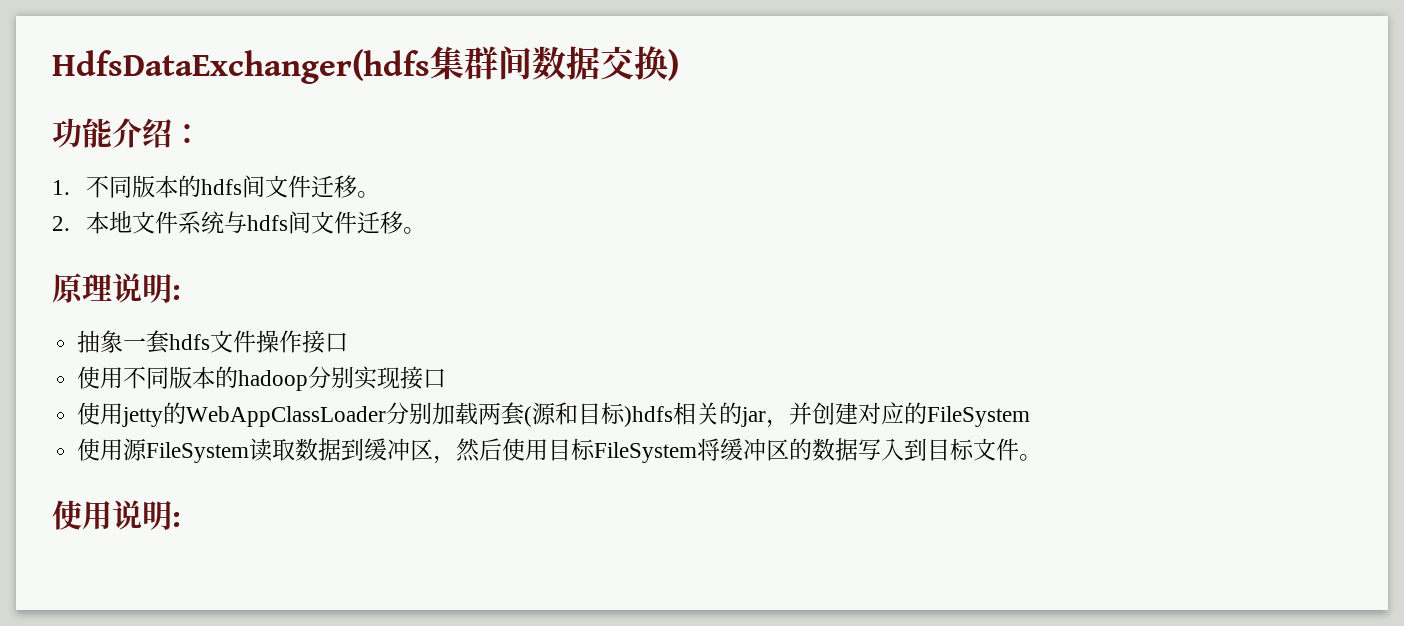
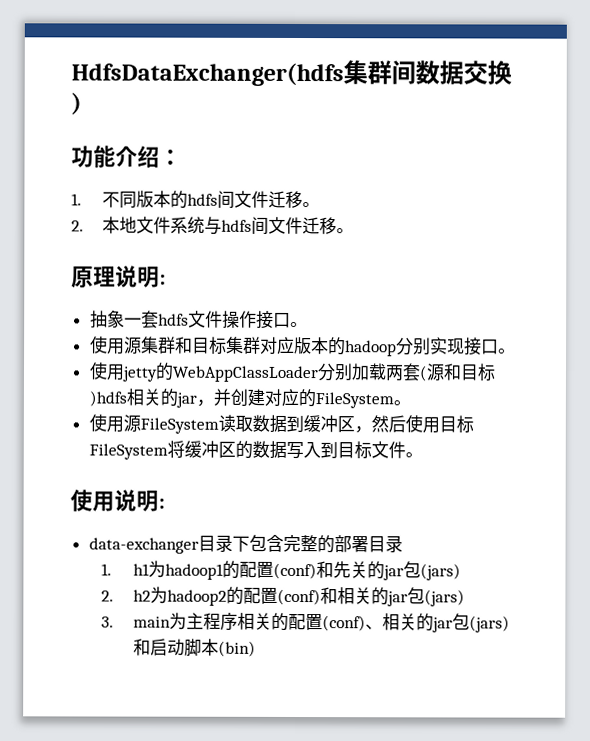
- 抽象一套hdfs文件操作接口
- 使用不同版本的hadoop分别实现接口
+ 抽象一套hdfs文件操作接口。
+ 使用源集群和目标集群对应版本的hadoop分别实现接口。
- 使用jetty的WebAppClassLoader分别加载两套(源和目标)hdfs相关的jar，并创建对应的FileSystem
+ 使用jetty的WebAppClassLoader分别加载两套(源和目标)hdfs相关的jar，并创建对应的FileSystem。
+ data-exchanger目录下包含完整的部署目录
+ 1. h1为hadoop1的配置(conf)和先关的jar包(jars)
+ 2. h2为hadoop2的配置(conf)和相关的jar包(jars)
+ 3. main为主程序相关的配置(conf)、相关的jar包(jars)和启动脚本(bin)

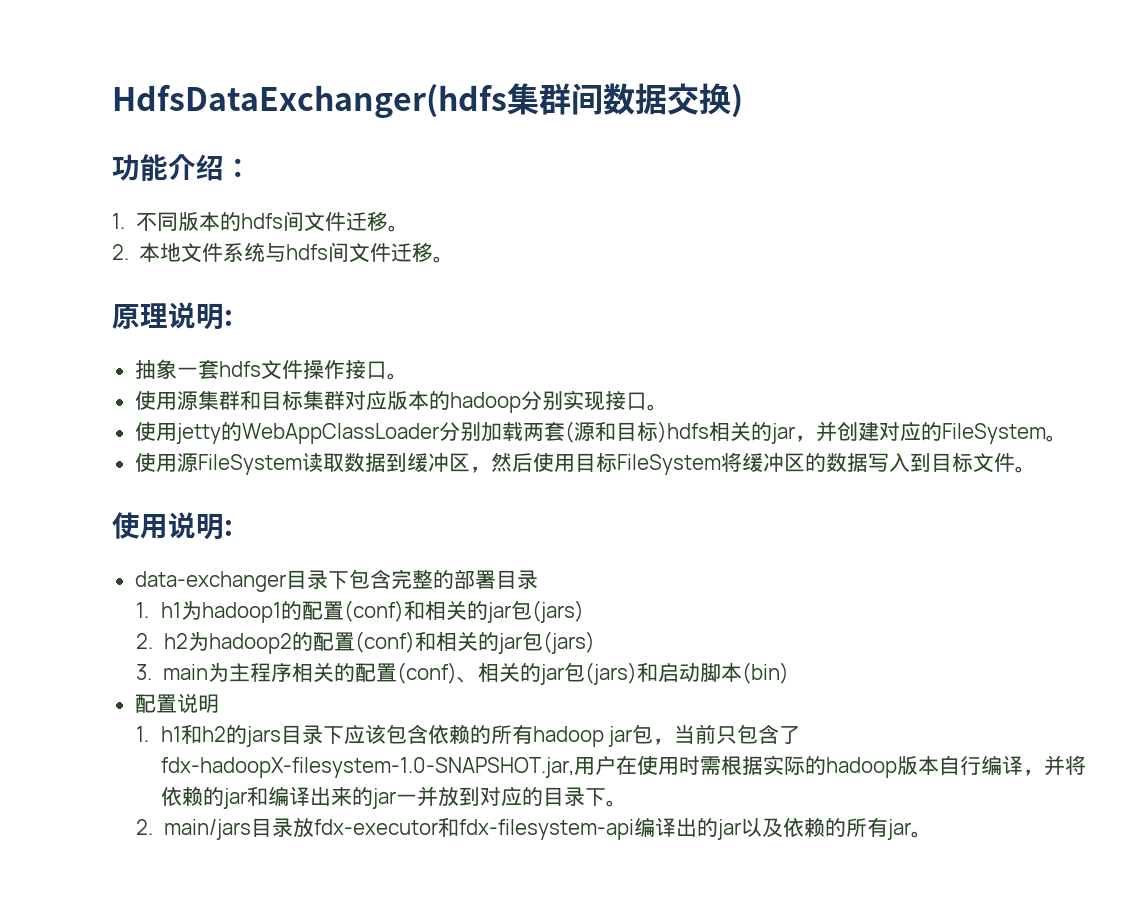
- 1. h1为hadoop1的配置(conf)和先关的jar包(jars)
+ 1. h1为hadoop1的配置(conf)和相关的jar包(jars)
+ 配置说明
+ 1. h1和h2的jars目录下应该包含依赖的所有hadoop jar包，当前只包含了fdx-hadoopX-filesystem-1.0-SNAPSHOT.jar,用户在使用时需根据实际的hadoop版本自行编译，并将依赖的jar和编译出来的jar一并放到对应的目录下。
+ 2. main/jars目录放fdx-executor和fdx-filesystem-api编译出的jar以及依赖的所有jar。

